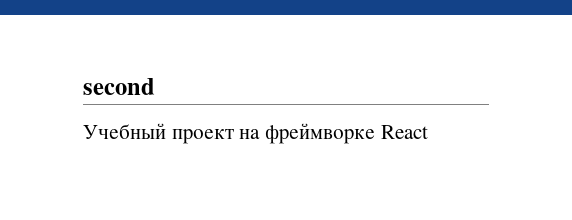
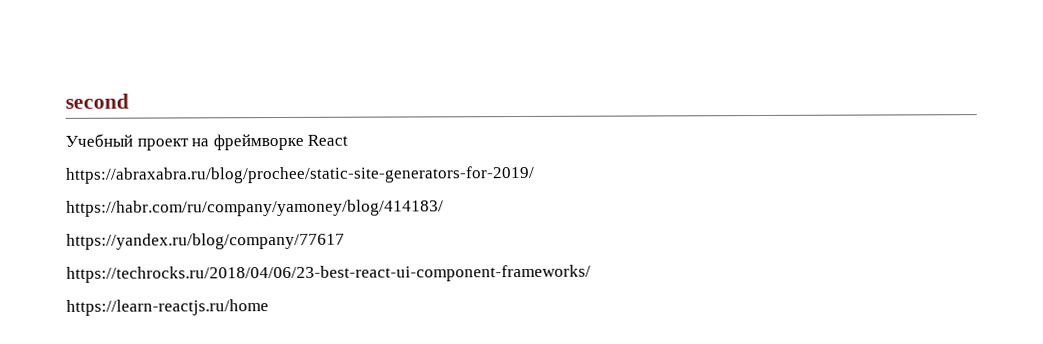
+ https://abraxabra.ru/blog/prochee/static-site-generators-for-2019/
+ https://habr.com/ru/company/yamoney/blog/414183/
+ https://yandex.ru/blog/company/77617
+ https://techrocks.ru/2018/04/06/23-best-react-ui-component-frameworks/
+ https://learn-reactjs.ru/home

